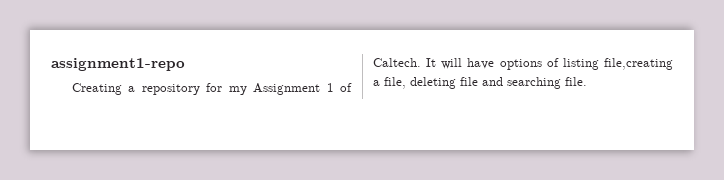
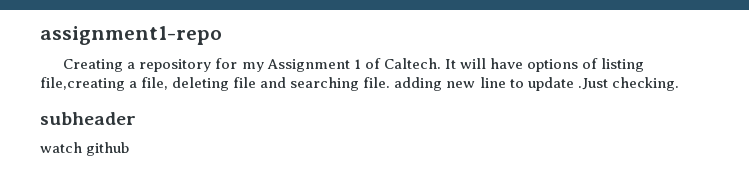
- It will have options of listing file,creating a file, deleting file and searching file.
+ It will have options of listing file,creating a file, deleting file and searching file. adding new line to update .Just checking.
+ subheader
+ watch github

